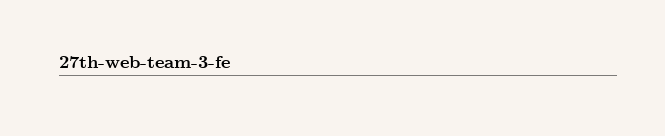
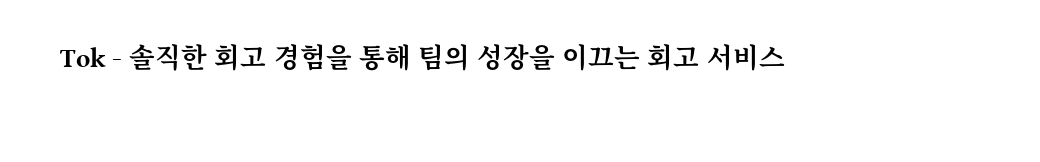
- 27th-web-team-3-fe
+ Tok - 솔직한 회고 경험을 통해 팀의 성장을 이끄는 회고 서비스

